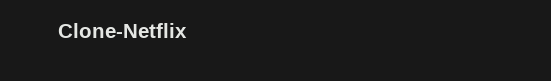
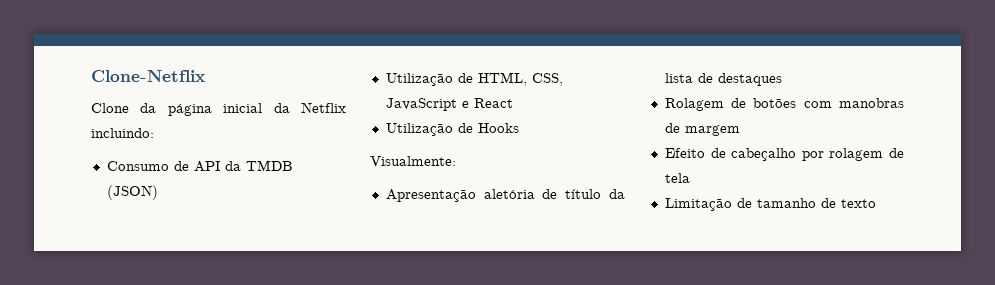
+ Clone da página inicial da Netflix incluindo:
+ Consumo de API da TMDB (JSON)
+ Utilização de HTML, CSS, JavaScript e React
+ Utilização de Hooks
+ Visualmente:
+ Apresentação aletória de título da lista de destaques
+ Rolagem de botões com manobras de margem
+ Efeito de cabeçalho por rolagem de tela
+ Limitação de tamanho de texto

